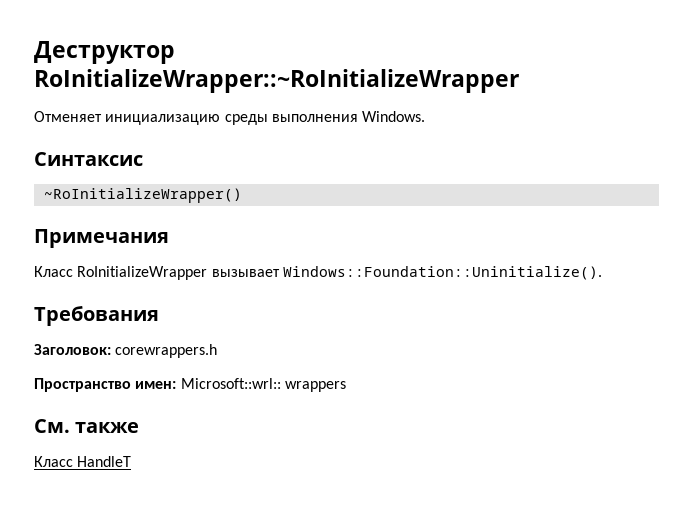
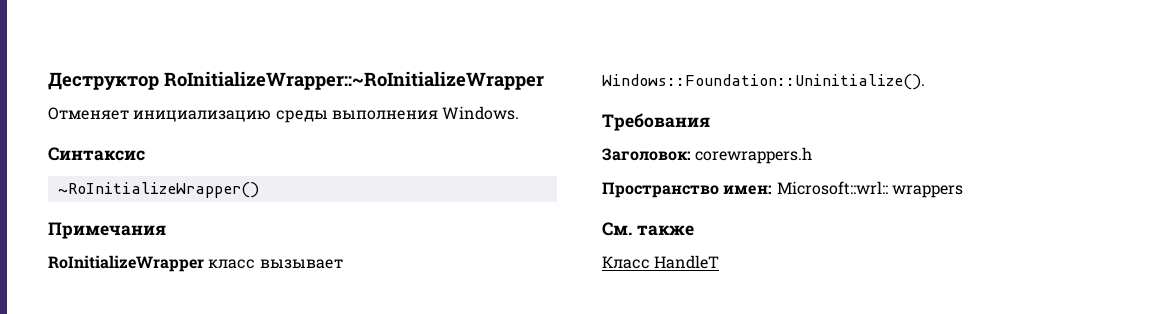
- Класс RoInitializeWrapper вызывает Windows::Foundation::Uninitialize().
+ RoInitializeWrapper класс вызывает Windows::Foundation::Uninitialize().

